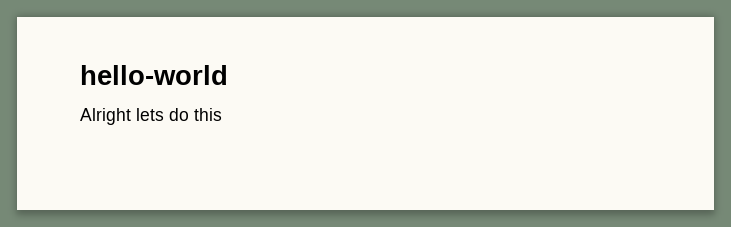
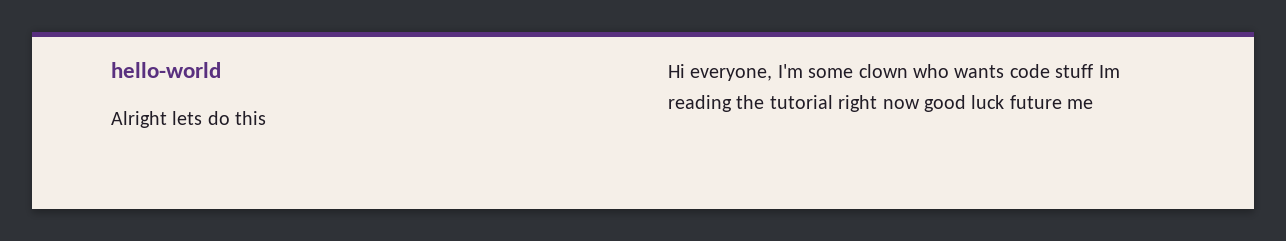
+ Hi everyone, I'm some clown who wants code stuff Im reading the tutorial right now good luck future me

